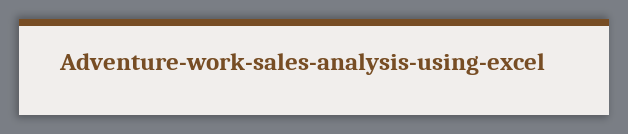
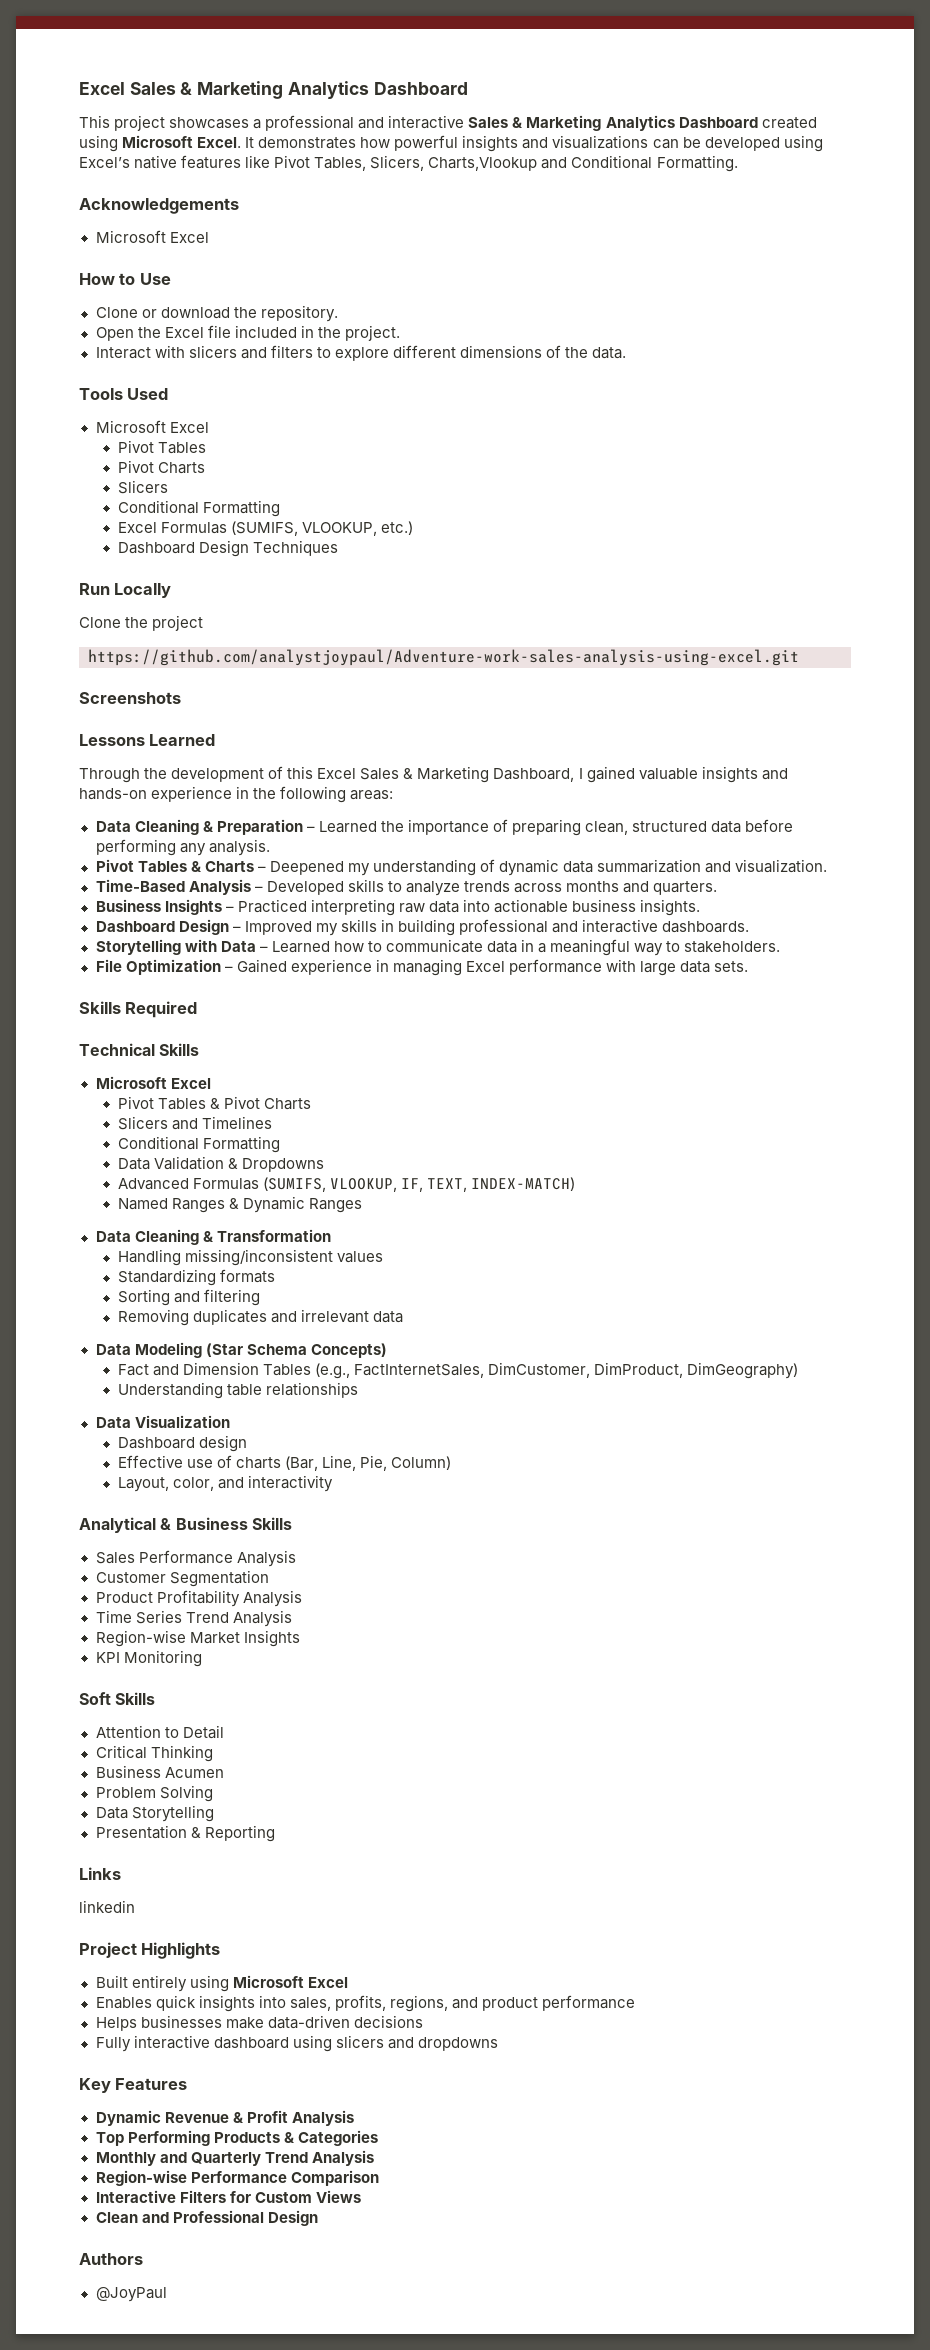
- Adventure-work-sales-analysis-using-excel
+ Excel Sales & Marketing Analytics Dashboard
+ This project showcases a professional and interactive Sales & Marketing Analytics Dashboard created using Microsoft Excel. It demonstrates how powerful insights and visualizations can be developed using Excel’s native features like Pivot Tables, Slicers, Charts,Vlookup and Conditional Formatting.
+ Acknowledgements
+ Microsoft Excel
+ How to Use
+ Clone or download the repository.
+ Open the Excel file included in the project.
+ Interact with slicers and filters to explore different dimensions of the data.
+ Tools Used
+ Microsoft Excel
+ Pivot Tables
+ Pivot Charts
+ Slicers
+ Conditional Formatting
+ Excel Formulas (SUMIFS, VLOOKUP, etc.)
+ Dashboard Design Techniques
+ Run Locally
+ Clone the project
+ https://github.com/analystjoypaul/Adventure-work-sales-analysis-using-excel.git
+ Screenshots
+ Lessons Learned
+ Through the development of this Excel Sales & Marketing Dashboard, I gained valuable insights and hands-on experience in the following areas:
+ Data Cleaning & Preparation – Learned the importance of preparing clean, structured data before performing any analysis.
+ Pivot Tables & Charts – Deepened my understanding of dynamic data summarization and visualization.
+ Time-Based Analysis – Developed skills to analyze trends across months and quarters.
+ Business Insights – Practiced interpreting raw data into actionable business insights.
+ Dashboard Design – Improved my skills in building professional and interactive dashboards.
+ Storytelling with Data – Learned how to communicate data in a meaningful way to stakeholders.
+ File Optimization – Gained experience in managing Excel performance with large data sets.
+ Skills Required
+ Technical Skills
+ Microsoft Excel
+ Pivot Tables & Pivot Charts
+ Slicers and Timelines
+ Conditional Formatting
+ Data Validation & Dropdowns
+ Advanced Formulas (SUMIFS, VLOOKUP, IF, TEXT, INDEX-MATCH)
+ Named Ranges & Dynamic Ranges
+ Data Cleaning & Transformation
+ Handling missing/inconsistent values
+ Standardizing formats
+ Sorting and filtering
+ Removing duplicates and irrelevant data
+ Data Modeling (Star Schema Concepts)
+ Fact and Dimension Tables (e.g., FactInternetSales, DimCustomer, DimProduct, DimGeography)
+ Understanding table relationships
+ Data Visualization
+ Dashboard design
+ Effective use of charts (Bar, Line, Pie, Column)
+ Layout, color, and interactivity
+ Analytical & Business Skills
+ Sales Performance Analysis
+ Customer Segmentation
+ Product Profitability Analysis
+ Time Series Trend Analysis
+ Region-wise Market Insights
+ KPI Monitoring
+ Soft Skills
+ Attention to Detail
+ Critical Thinking
+ Business Acumen
+ Problem Solving
+ Data Storytelling
+ Presentation & Reporting
+ Links
+ linkedin
+ Project Highlights
+ Built entirely using Microsoft Excel
+ Enables quick insights into sales, profits, regions, and product performance
+ Helps businesses make data-driven decisions
+ Fully interactive dashboard using slicers and dropdowns
+ Key Features
+ Dynamic Revenue & Profit Analysis
+ Top Performing Products & Categories
+ Monthly and Quarterly Trend Analysis
+ Region-wise Performance Comparison
+ Interactive Filters for Custom Views
+ Clean and Professional Design
+ Authors
+ @JoyPaul

